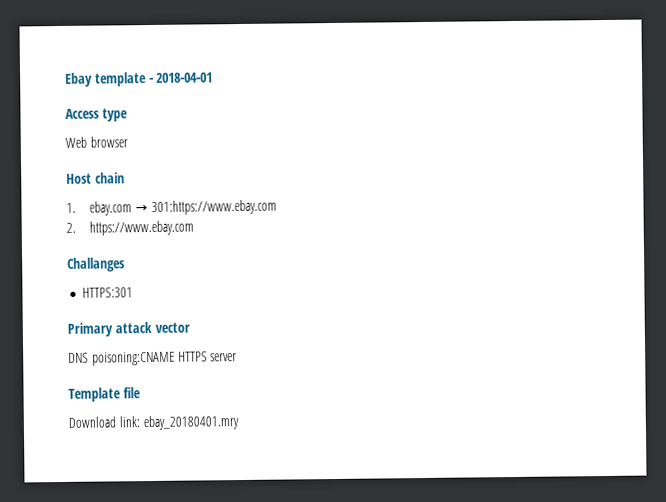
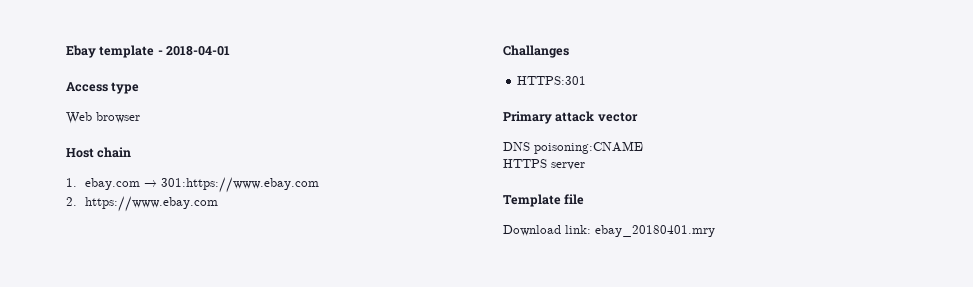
- DNS poisoning:CNAME HTTPS server
+ DNS poisoning:CNAME
+ HTTPS server

